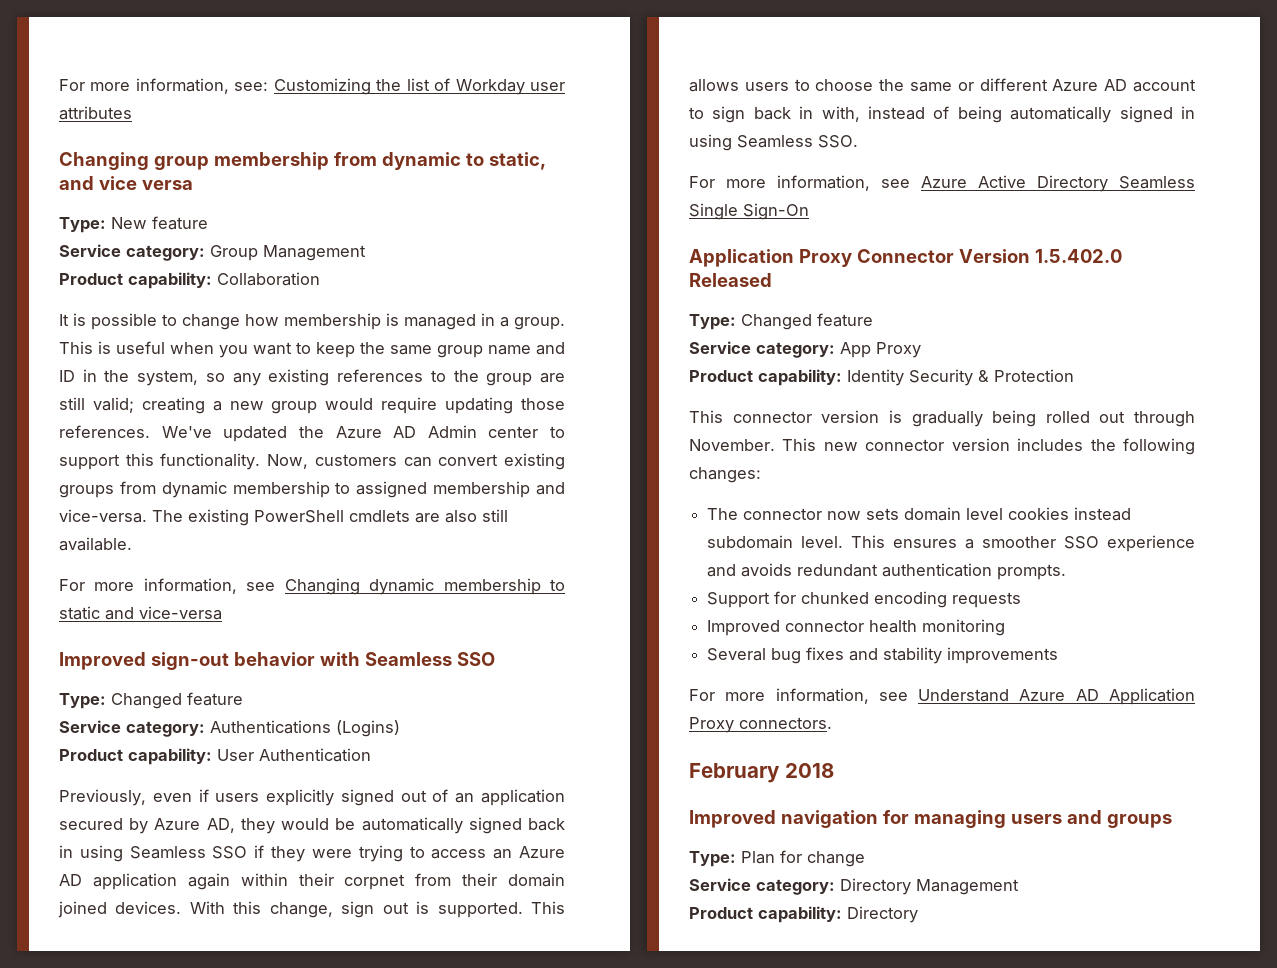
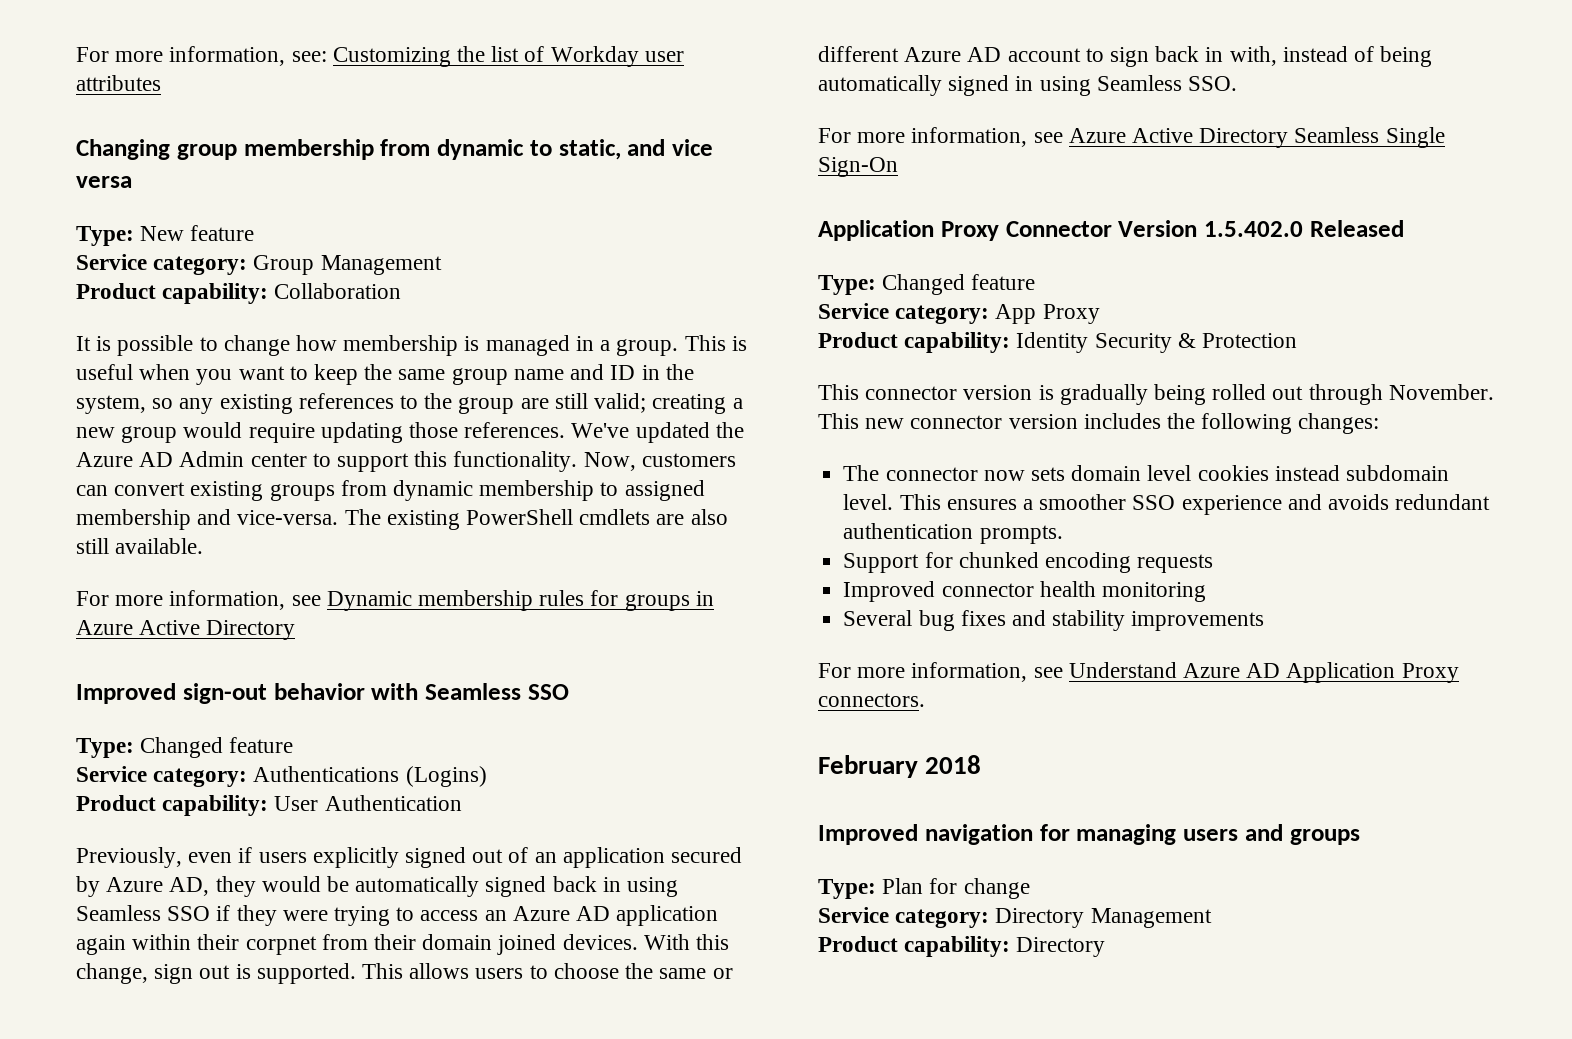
- For more information, see Changing dynamic membership to static and vice-versa
+ For more information, see Dynamic membership rules for groups in Azure Active Directory

